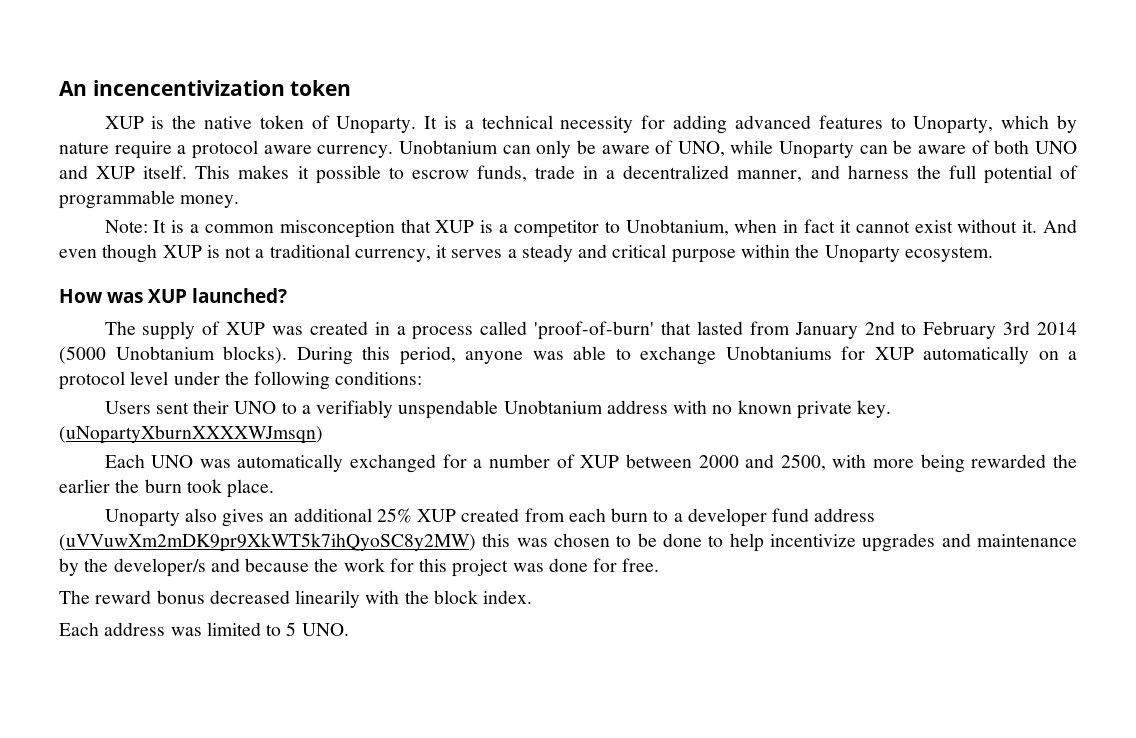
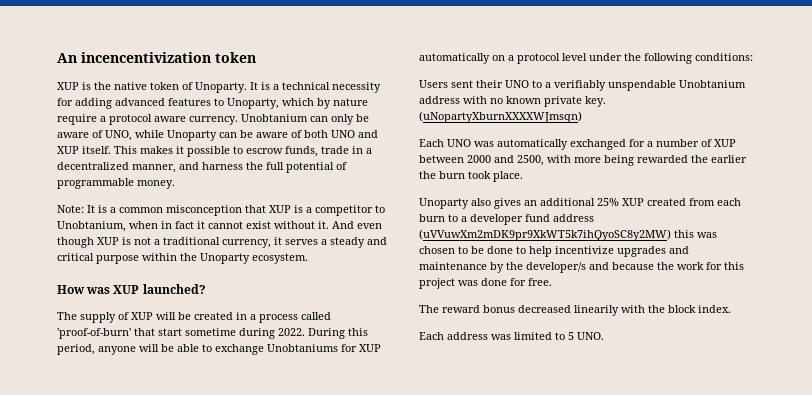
- The supply of XUP was created in a process called 'proof-of-burn' that lasted from January 2nd to February 3rd 2014 (5000 Unobtanium blocks).
+ The supply of XUP will be created in a process called 'proof-of-burn' that start sometime during 2022.
- During this period, anyone was able to exchange Unobtaniums for XUP automatically on a protocol level under the following conditions:
+ During this period, anyone will be able to exchange Unobtaniums for XUP automatically on a protocol level under the following conditions:

